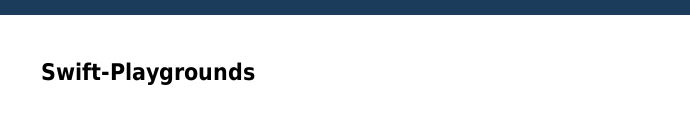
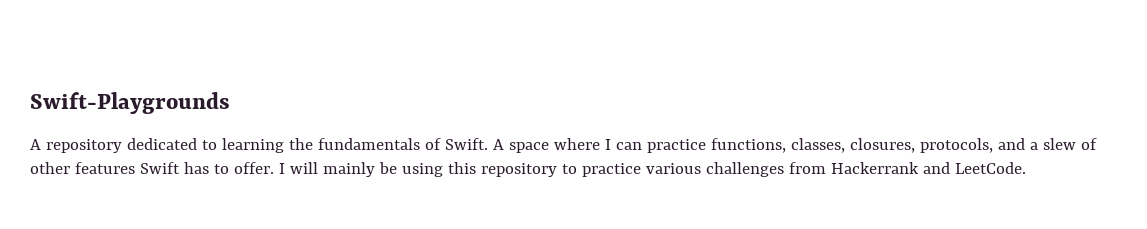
+ A repository dedicated to learning the fundamentals of Swift. A space where I can practice functions, classes, closures, protocols, and a slew of other features Swift has to offer. I will mainly be using this repository to practice various challenges from Hackerrank and LeetCode.

